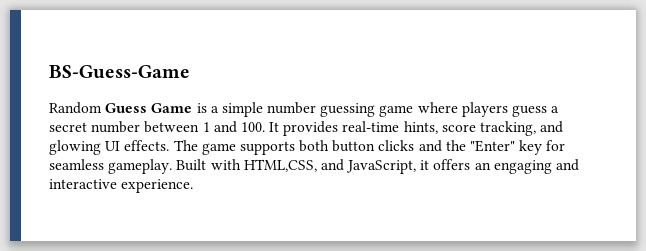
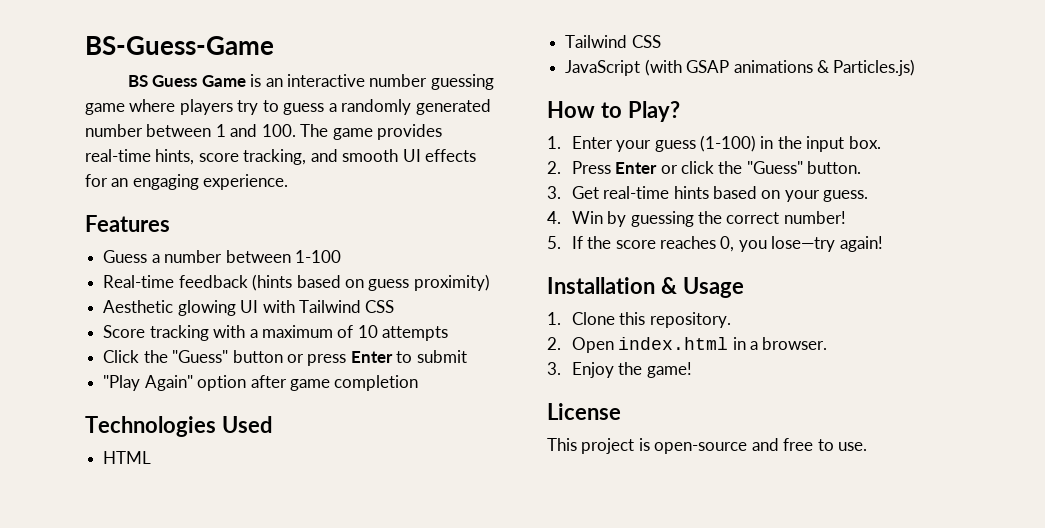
- Random Guess Game is a simple number guessing game where players guess a secret number between 1 and 100. It provides real-time hints, score tracking, and glowing UI effects. The game supports both button clicks and the "Enter" key for seamless gameplay. Built with HTML,CSS, and JavaScript, it offers an engaging and interactive experience.
+ BS Guess Game is an interactive number guessing game where players try to guess a randomly generated number between 1 and 100. The game provides real-time hints, score tracking, and smooth UI effects for an engaging experience.
+ Features
+ Guess a number between 1-100
+ Real-time feedback (hints based on guess proximity)
+ Aesthetic glowing UI with Tailwind CSS
+ Score tracking with a maximum of 10 attempts
+ Click the "Guess" button or press Enter to submit
+ "Play Again" option after game completion
+ Technologies Used
+ HTML
+ Tailwind CSS
+ JavaScript (with GSAP animations & Particles.js)
+ How to Play?
+ 1. Enter your guess (1-100) in the input box.
+ 2. Press Enter or click the "Guess" button.
+ 3. Get real-time hints based on your guess.
+ 4. Win by guessing the correct number!
+ 5. If the score reaches 0, you lose—try again!
+ Installation & Usage
+ 1. Clone this repository.
+ 2. Open index.html in a browser.
+ 3. Enjoy the game!
+ License
+ This project is open-source and free to use.

